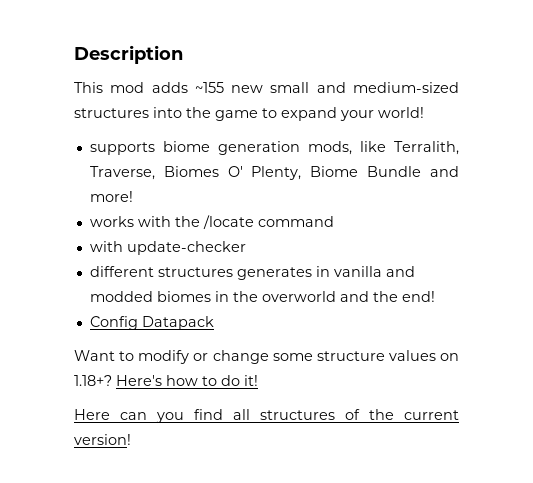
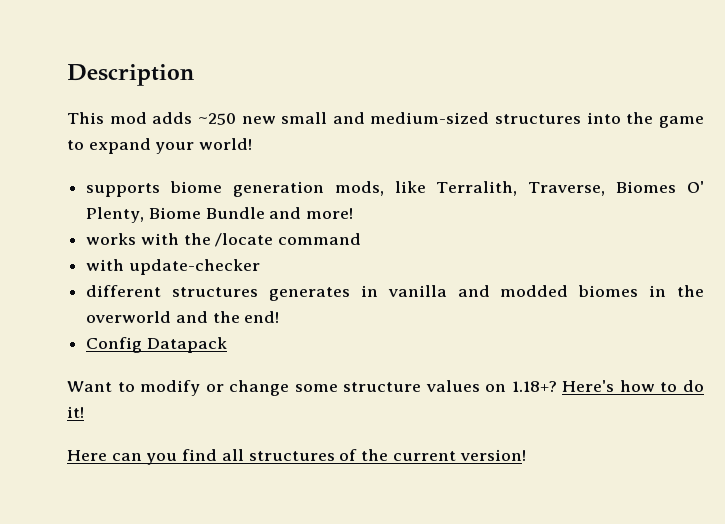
- This mod adds ~155 new small and medium-sized structures into the game to expand your world!
+ This mod adds ~250 new small and medium-sized structures into the game to expand your world!

